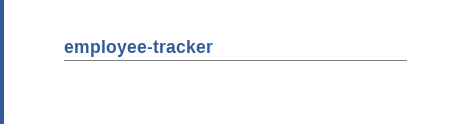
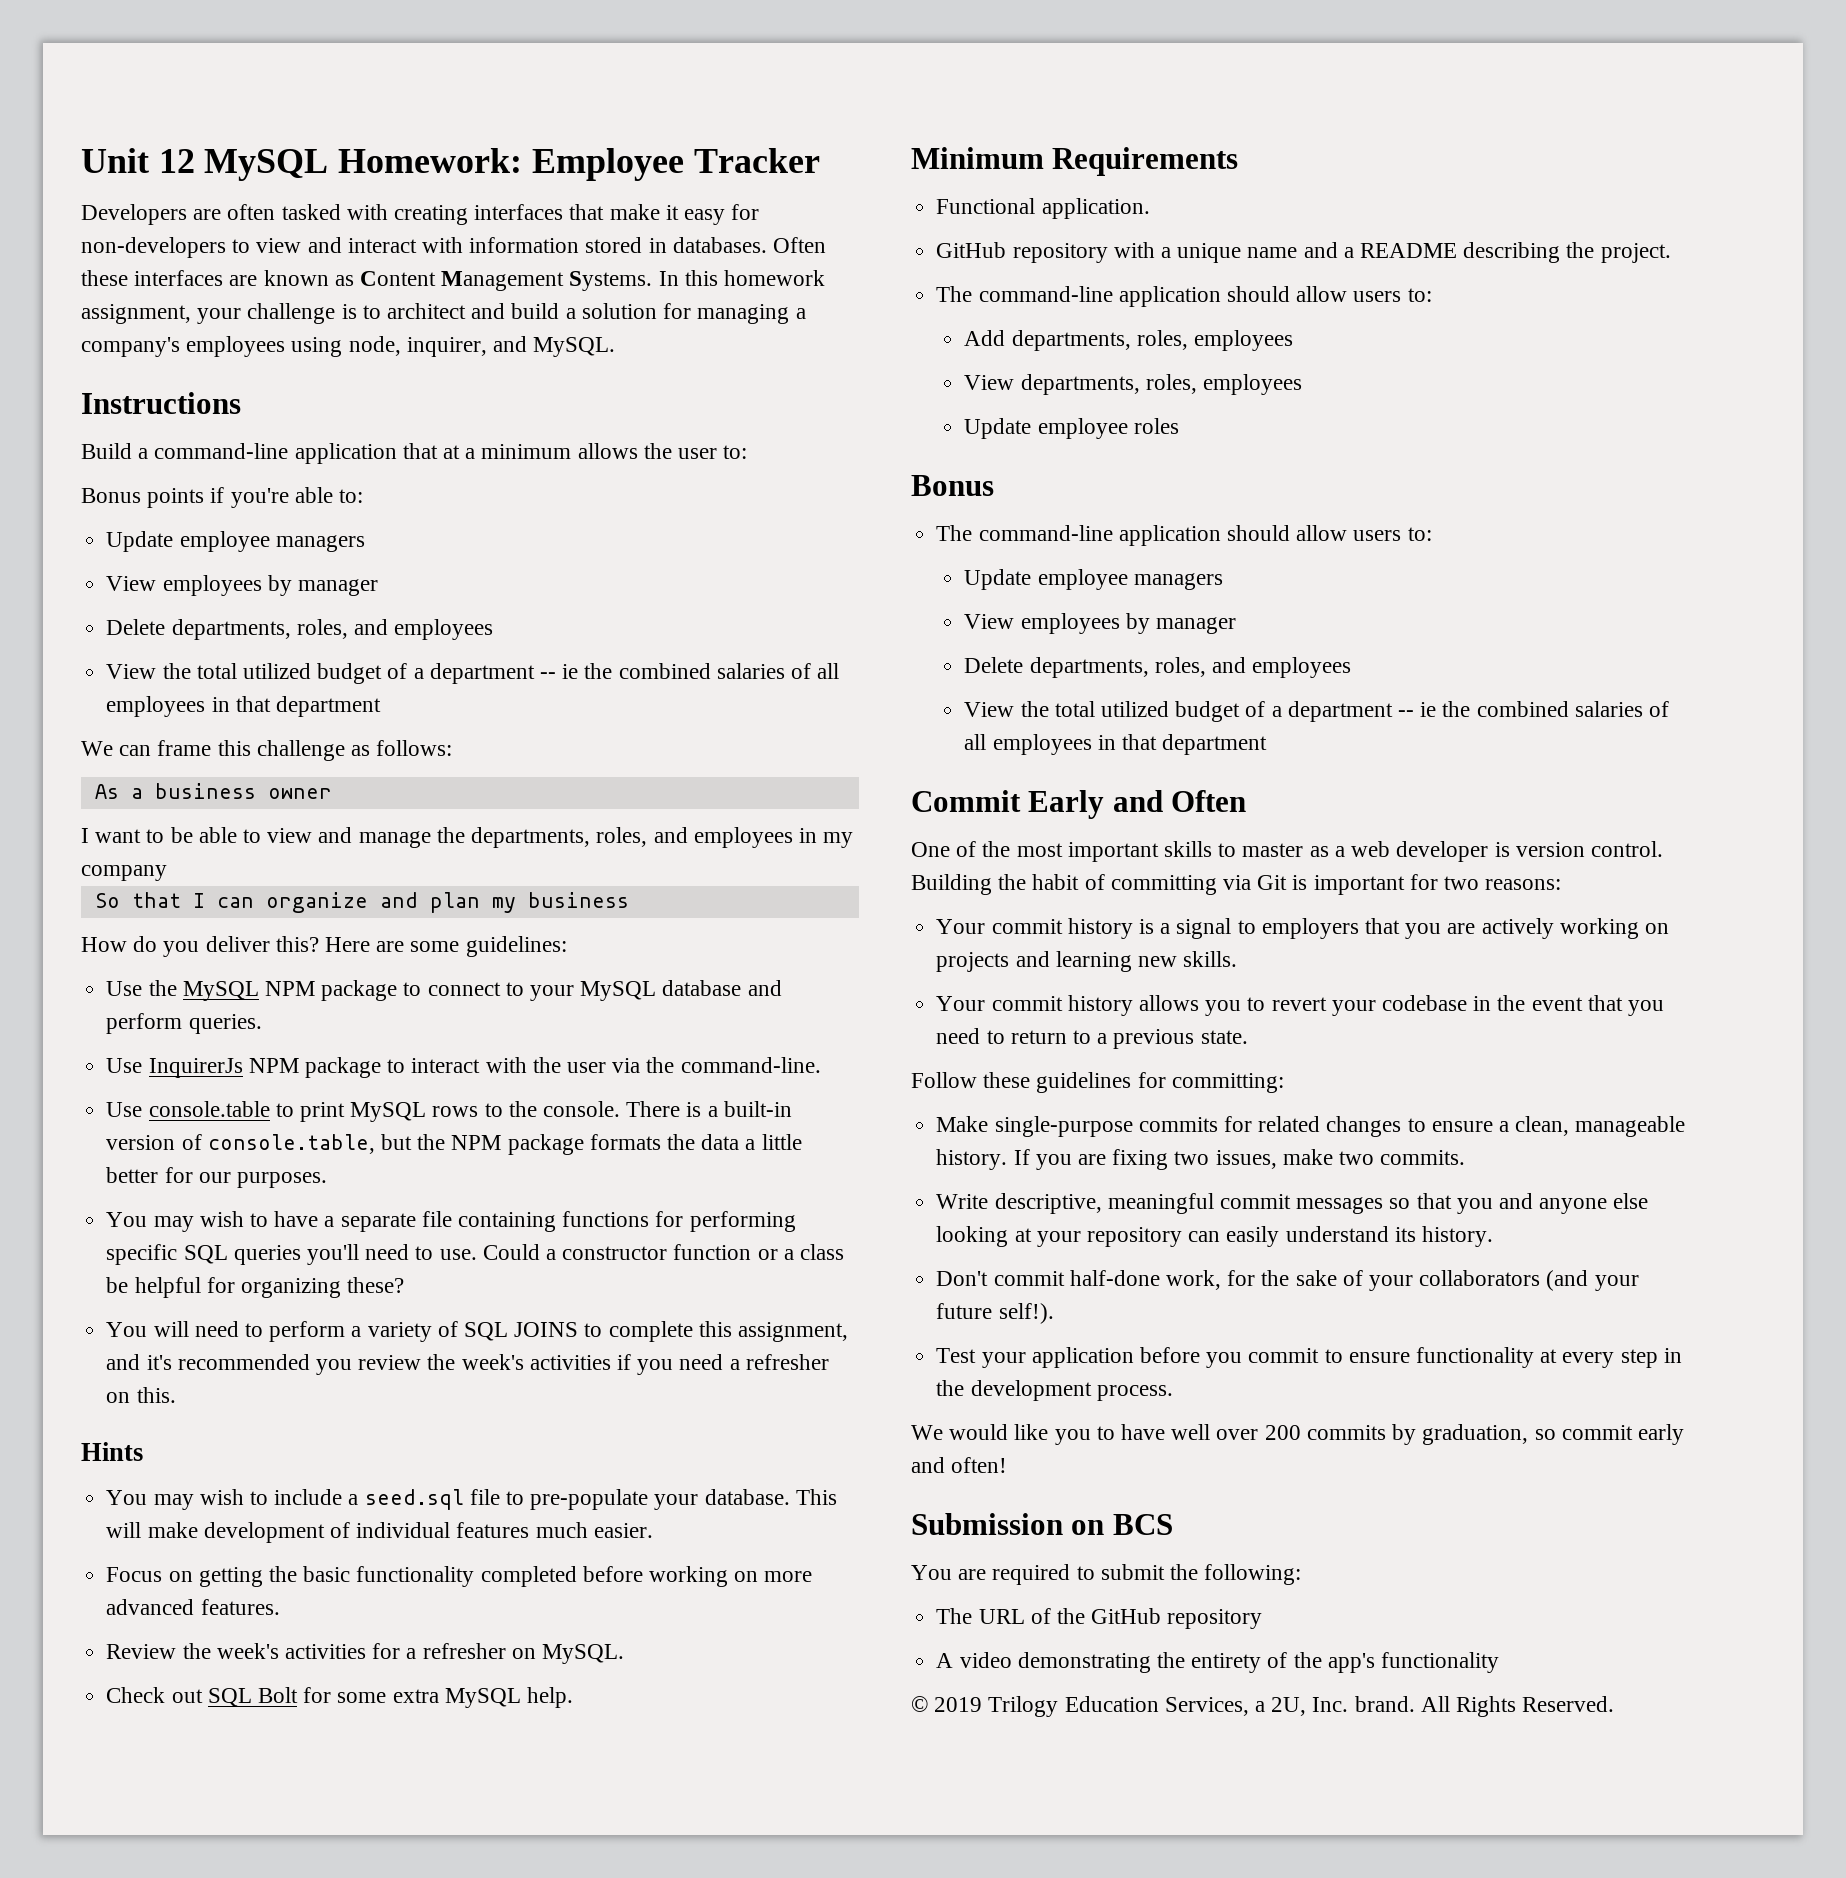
- employee-tracker
+ Unit 12 MySQL Homework: Employee Tracker
+ Developers are often tasked with creating interfaces that make it easy for non-developers to view and interact with information stored in databases. Often these interfaces are known as Content Management Systems. In this homework assignment, your challenge is to architect and build a solution for managing a company's employees using node, inquirer, and MySQL.
+ Instructions
+ Build a command-line application that at a minimum allows the user to:
+ Bonus points if you're able to:
+ Update employee managers
+ View employees by manager
+ Delete departments, roles, and employees
+ View the total utilized budget of a department -- ie the combined salaries of all employees in that department
+ We can frame this challenge as follows:
+ As a business owner
+ I want to be able to view and manage the departments, roles, and employees in my company
+ So that I can organize and plan my business
+ How do you deliver this? Here are some guidelines:
+ Use the MySQL NPM package to connect to your MySQL database and perform queries.
+ Use InquirerJs NPM package to interact with the user via the command-line.
+ Use console.table to print MySQL rows to the console. There is a built-in version of console.table, but the NPM package formats the data a little better for our purposes.
+ You may wish to have a separate file containing functions for performing specific SQL queries you'll need to use. Could a constructor function or a class be helpful for organizing these?
+ You will need to perform a variety of SQL JOINS to complete this assignment, and it's recommended you review the week's activities if you need a refresher on this.
+ Hints
+ You may wish to include a seed.sql file to pre-populate your database. This will make development of individual features much easier.
+ Focus on getting the basic functionality completed before working on more advanced features.
+ Review the week's activities for a refresher on MySQL.
+ Check out SQL Bolt for some extra MySQL help.
+ Minimum Requirements
+ Functional application.
+ GitHub repository with a unique name and a README describing the project.
+ The command-line application should allow users to:
+ Add departments, roles, employees
+ View departments, roles, employees
+ Update employee roles
+ Bonus
+ The command-line application should allow users to:
+ Update employee managers
+ View employees by manager
+ Delete departments, roles, and employees
+ View the total utilized budget of a department -- ie the combined salaries of all employees in that department
+ Commit Early and Often
+ One of the most important skills to master as a web developer is version control. Building the habit of committing via Git is important for two reasons:
+ Your commit history is a signal to employers that you are actively working on projects and learning new skills.
+ Your commit history allows you to revert your codebase in the event that you need to return to a previous state.
+ Follow these guidelines for committing:
+ Make single-purpose commits for related changes to ensure a clean, manageable history. If you are fixing two issues, make two commits.
+ Write descriptive, meaningful commit messages so that you and anyone else looking at your repository can easily understand its history.
+ Don't commit half-done work, for the sake of your collaborators (and your future self!).
+ Test your application before you commit to ensure functionality at every step in the development process.
+ We would like you to have well over 200 commits by graduation, so commit early and often!
+ Submission on BCS
+ You are required to submit the following:
+ The URL of the GitHub repository
+ A video demonstrating the entirety of the app's functionality
+ © 2019 Trilogy Education Services, a 2U, Inc. brand. All Rights Reserved.

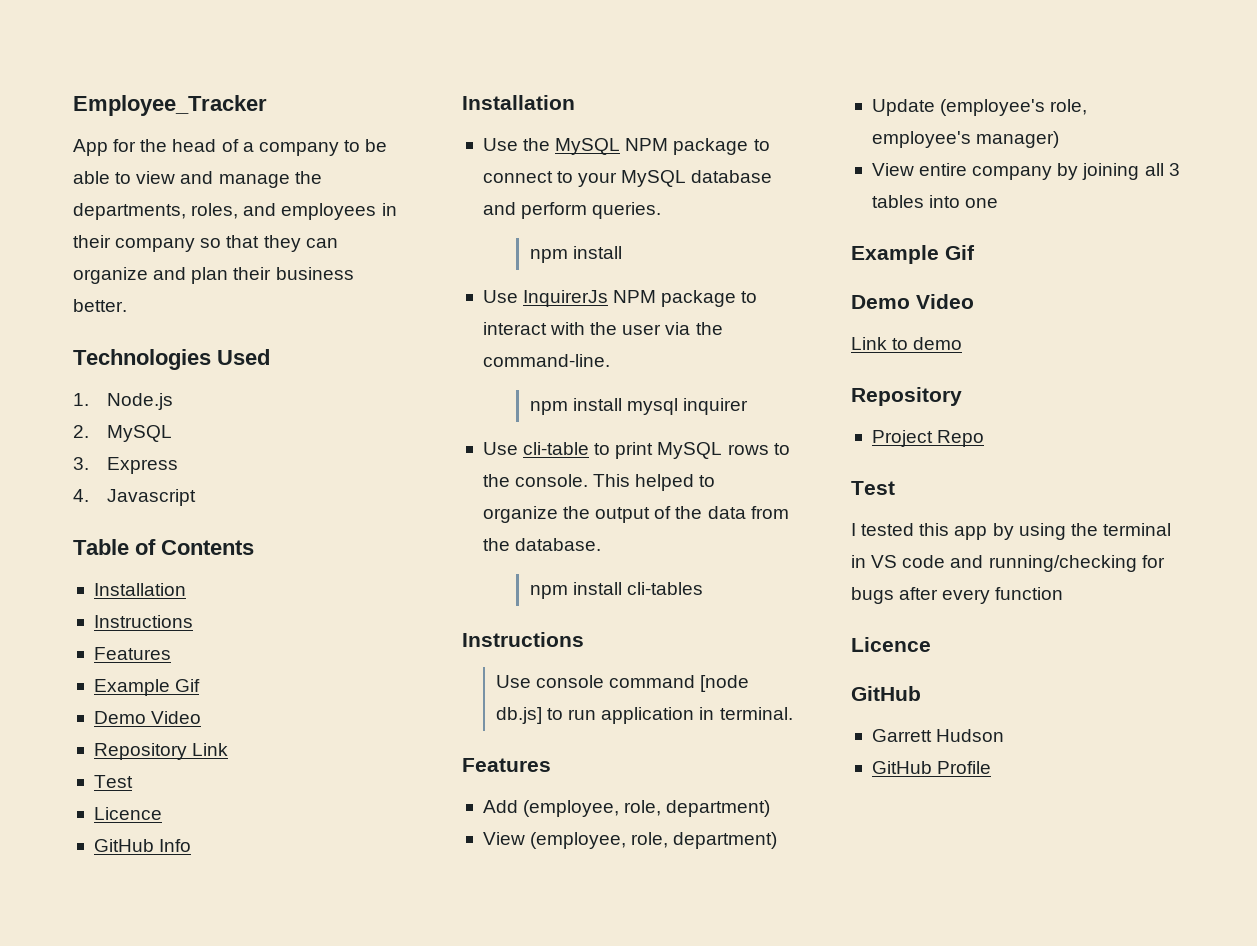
- Unit 12 MySQL Homework: Employee Tracker
- Developers are often tasked with creating interfaces that make it easy for non-developers to view and interact with information stored in databases. Often these interfaces are known as Content Management Systems. In this homework assignment, your challenge is to architect and build a solution for managing a company's employees using node, inquirer, and MySQL.
+ Employee_Tracker
+ App for the head of a company to be able to view and manage the departments, roles, and employees in their company so that they can organize and plan their business better.
+ Technologies Used
+ 1. Node.js
+ 2. MySQL
+ 3. Express
+ 4. Javascript
+ Table of Contents
+ Installation
  Instructions
- Build a command-line application that at a minimum allows the user to:
- Bonus points if you're able to:
- Update employee managers
- View employees by manager
- Delete departments, roles, and employees
- View the total utilized budget of a department -- ie the combined salaries of all employees in that department
- We can frame this challenge as follows:
- As a business owner
- I want to be able to view and manage the departments, roles, and employees in my company
- So that I can organize and plan my business
- How do you deliver this? Here are some guidelines:
+ Features
+ Example Gif
+ Demo Video
+ Repository Link
+ Test
+ Licence
+ GitHub Info
+ Installation
  Use the MySQL NPM package to connect to your MySQL database and perform queries.
+ npm install
- Use console.table to print MySQL rows to the console.
+ npm install mysql inquirer
+ Use cli-table to print MySQL rows to the console.
- There is a built-in version of console.table, but the NPM package formats the data a little better for our purposes.
- You may wish to have a separate file containing functions for performing specific SQL queries you'll need to use. Could a constructor function or a class be helpful for organizing these?
- You will need to perform a variety of SQL JOINS to complete this assignment, and it's recommended you review the week's activities if you need a refresher on this.
- Hints
- You may wish to include a seed.sql file to pre-populate your database. This will make development of individual features much easier.
- Focus on getting the basic functionality completed before working on more advanced features.
- Review the week's activities for a refresher on MySQL.
- Check out SQL Bolt for some extra MySQL help.
- Minimum Requirements
- Functional application.
- GitHub repository with a unique name and a README describing the project.
- The command-line application should allow users to:
- Add departments, roles, employees
- View departments, roles, employees
- Update employee roles
- Bonus
- The command-line application should allow users to:
- Update employee managers
- View employees by manager
- Delete departments, roles, and employees
- View the total utilized budget of a department -- ie the combined salaries of all employees in that department
- Commit Early and Often
- One of the most important skills to master as a web developer is version control. Building the habit of committing via Git is important for two reasons:
- Your commit history is a signal to employers that you are actively working on projects and learning new skills.
- Your commit history allows you to revert your codebase in the event that you need to return to a previous state.
- Follow these guidelines for committing:
- Make single-purpose commits for related changes to ensure a clean, manageable history. If you are fixing two issues, make two commits.
- Write descriptive, meaningful commit messages so that you and anyone else looking at your repository can easily understand its history.
- Don't commit half-done work, for the sake of your collaborators (and your future self!).
- Test your application before you commit to ensure functionality at every step in the development process.
- We would like you to have well over 200 commits by graduation, so commit early and often!
- Submission on BCS
- You are required to submit the following:
- The URL of the GitHub repository
- A video demonstrating the entirety of the app's functionality
- © 2019 Trilogy Education Services, a 2U, Inc. brand. All Rights Reserved.
+ This helped to organize the output of the data from the database.
+ npm install cli-tables
+ Instructions
+ Use console command [node db.js] to run application in terminal.
+ Features
+ Add (employee, role, department)
+ View (employee, role, department)
+ Update (employee's role, employee's manager)
+ View entire company by joining all 3 tables into one
+ Example Gif
+ Demo Video
+ Link to demo
+ Repository
+ Project Repo
+ Test
+ I tested this app by using the terminal in VS code and running/checking for bugs after every function
+ Licence
+ GitHub
+ Garrett Hudson
+ GitHub Profile

